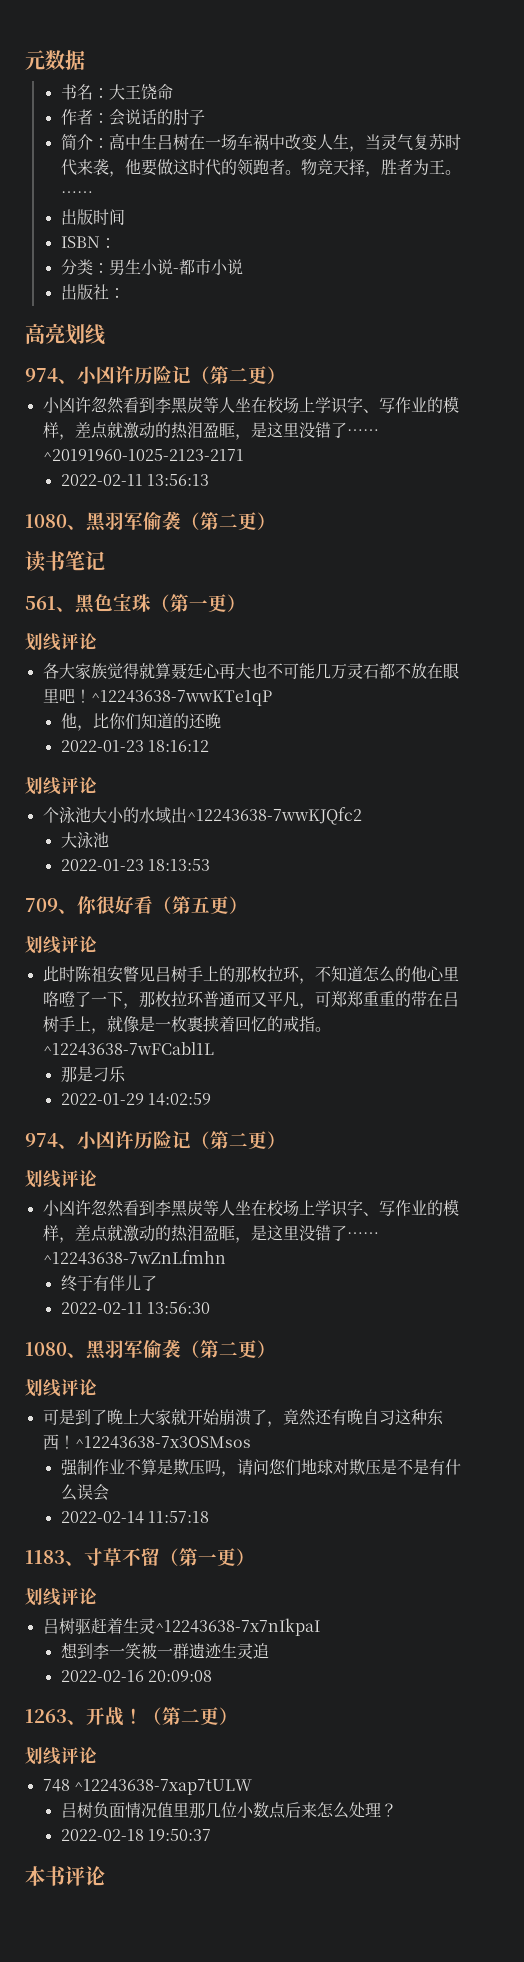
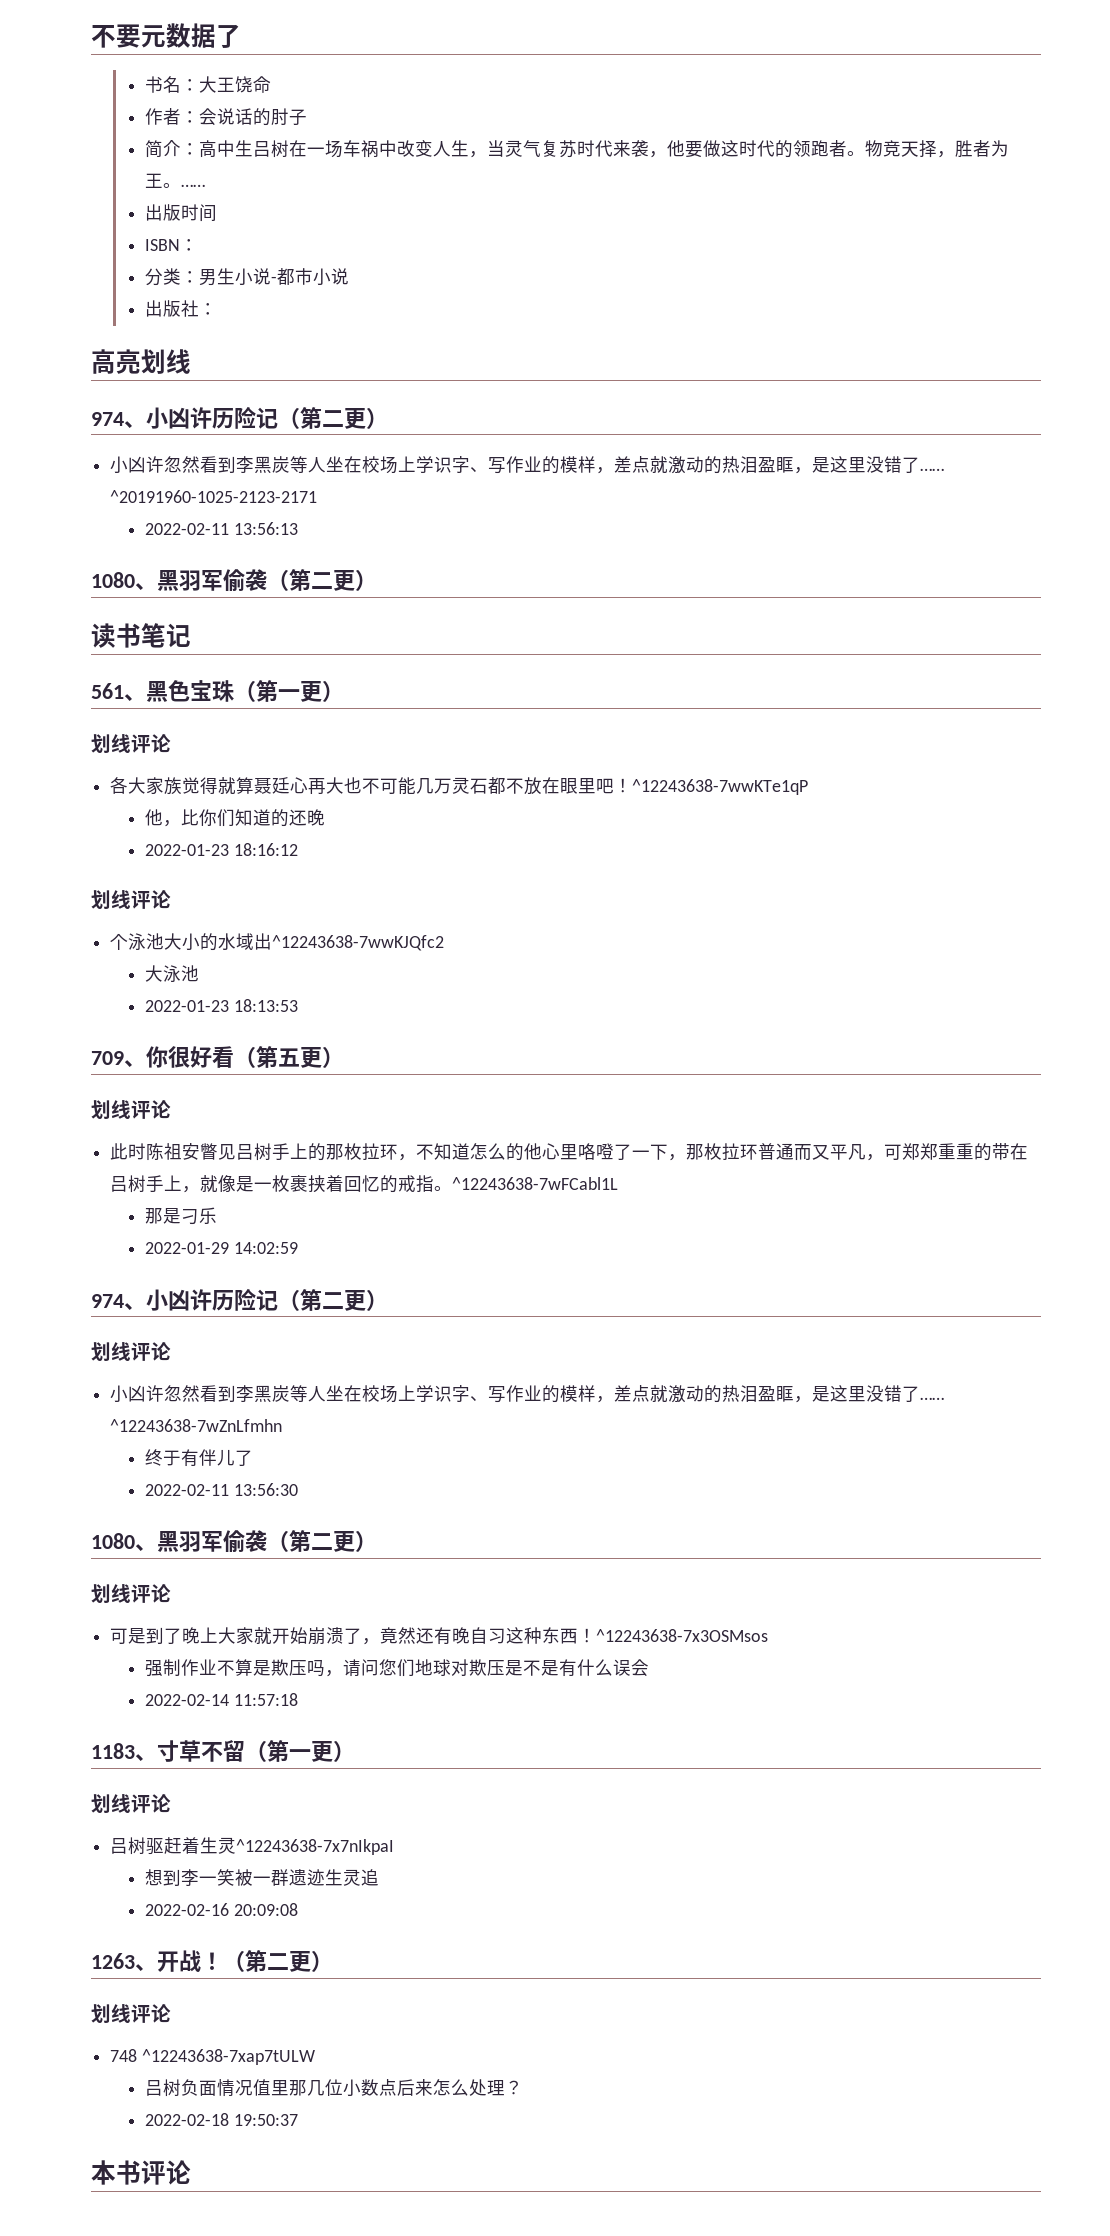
- 元数据
+ 不要元数据了

